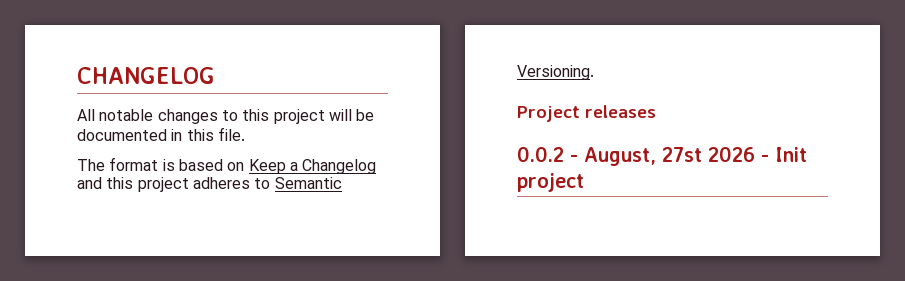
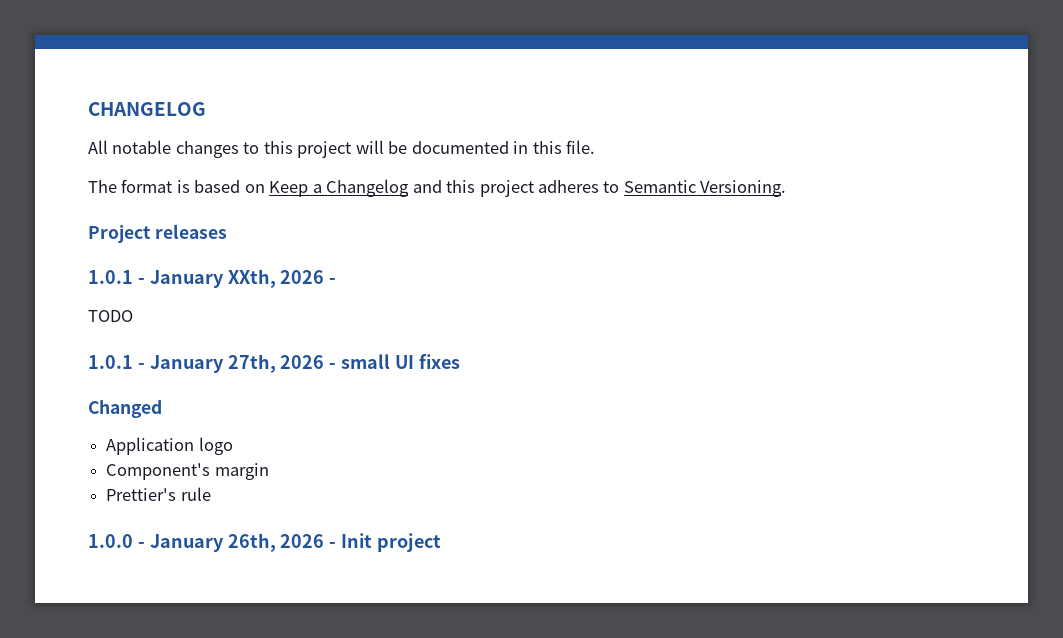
- 0.0.2 - August, 27st 2026 - Init project
+ 1.0.1 - January XXth, 2026 -
+ TODO
+ 1.0.1 - January 27th, 2026 - small UI fixes
+ Changed
+ Application logo
+ Component's margin
+ Prettier's rule
+ 1.0.0 - January 26th, 2026 - Init project

